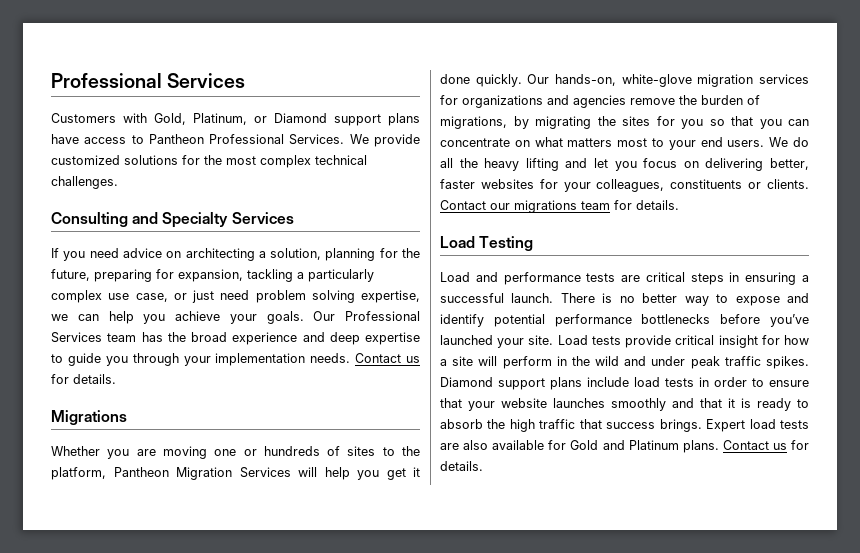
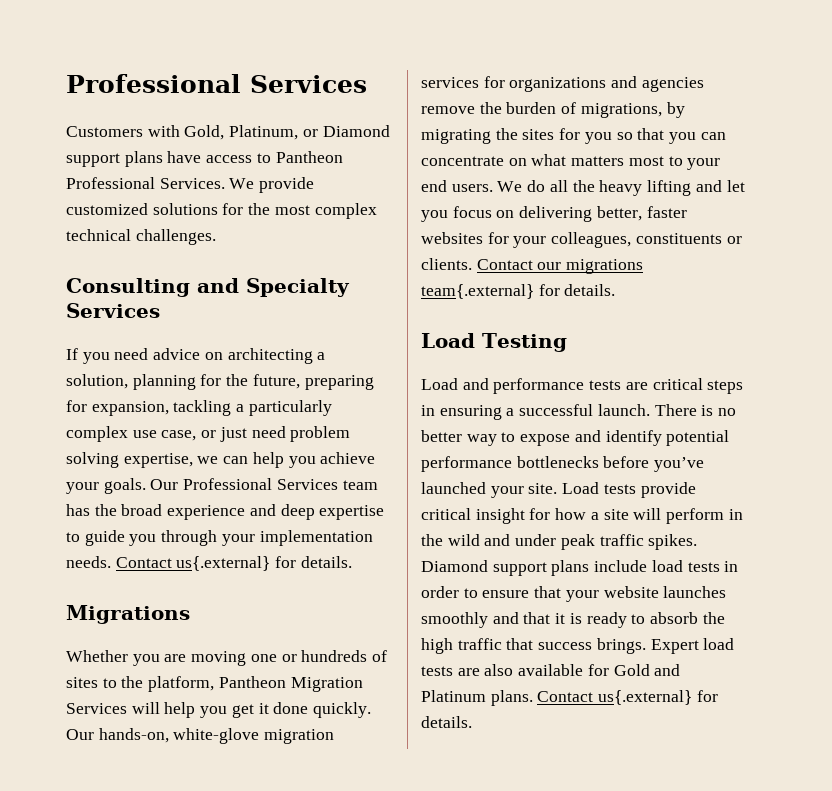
- Our Professional Services team has the broad experience and deep expertise to guide you through your implementation needs. Contact us for details.
+ Our Professional Services team has the broad experience and deep expertise to guide you through your implementation needs. Contact us{.external} for details.
- Contact our migrations team for details.
+ Contact our migrations team{.external} for details.
- Expert load tests are also available for Gold and Platinum plans. Contact us for details.
+ Expert load tests are also available for Gold and Platinum plans. Contact us{.external} for details.

